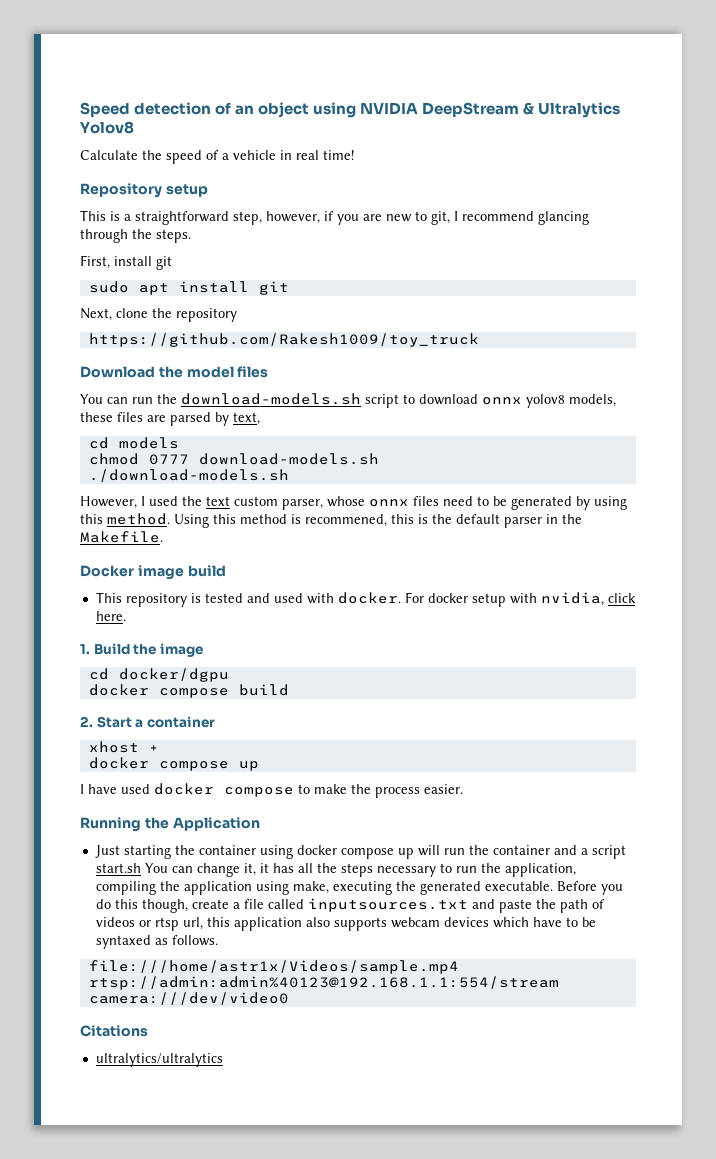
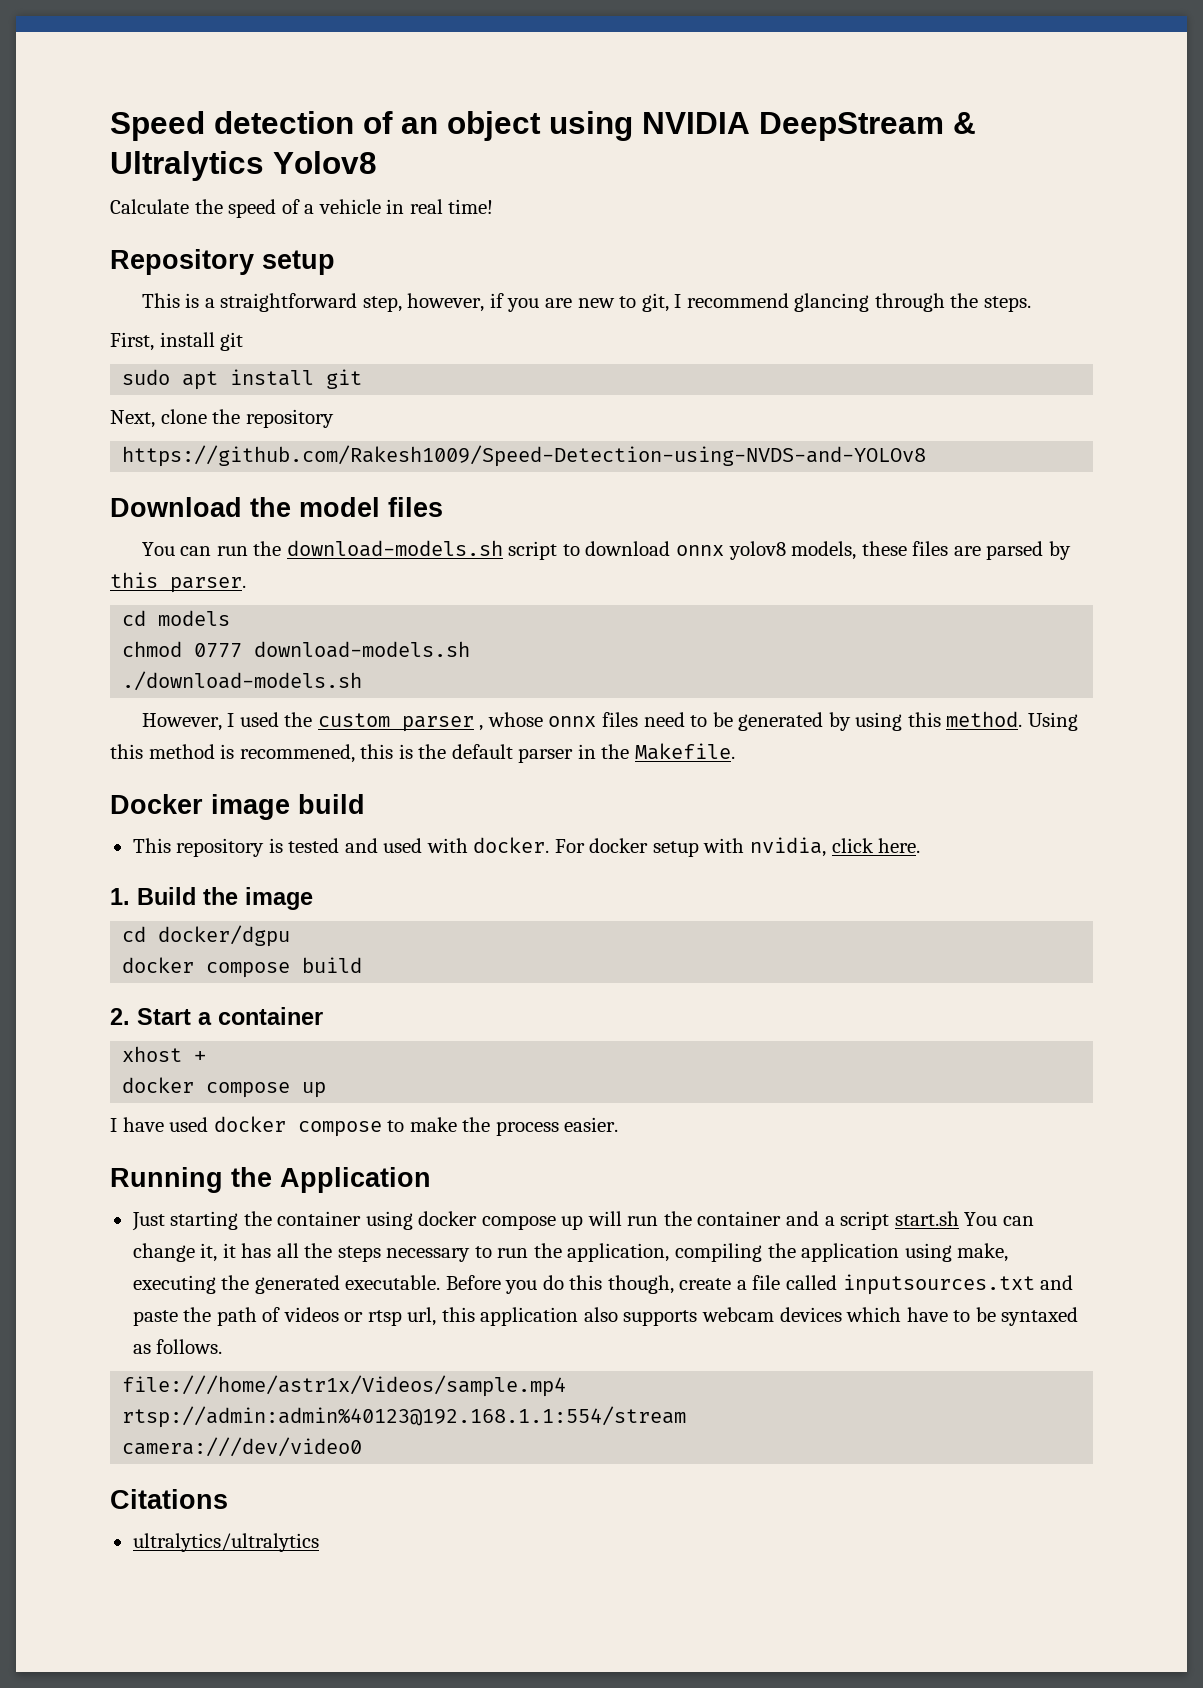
- https://github.com/Rakesh1009/toy_truck
+ https://github.com/Rakesh1009/Speed-Detection-using-NVDS-and-YOLOv8
- You can run the download-models.sh script to download onnx yolov8 models, these files are parsed by text,
+ You can run the download-models.sh script to download onnx yolov8 models, these files are parsed by this parser.
- However, I used the text custom parser, whose onnx files need to be generated by using this method.
+ However, I used the custom parser , whose onnx files need to be generated by using this method.

